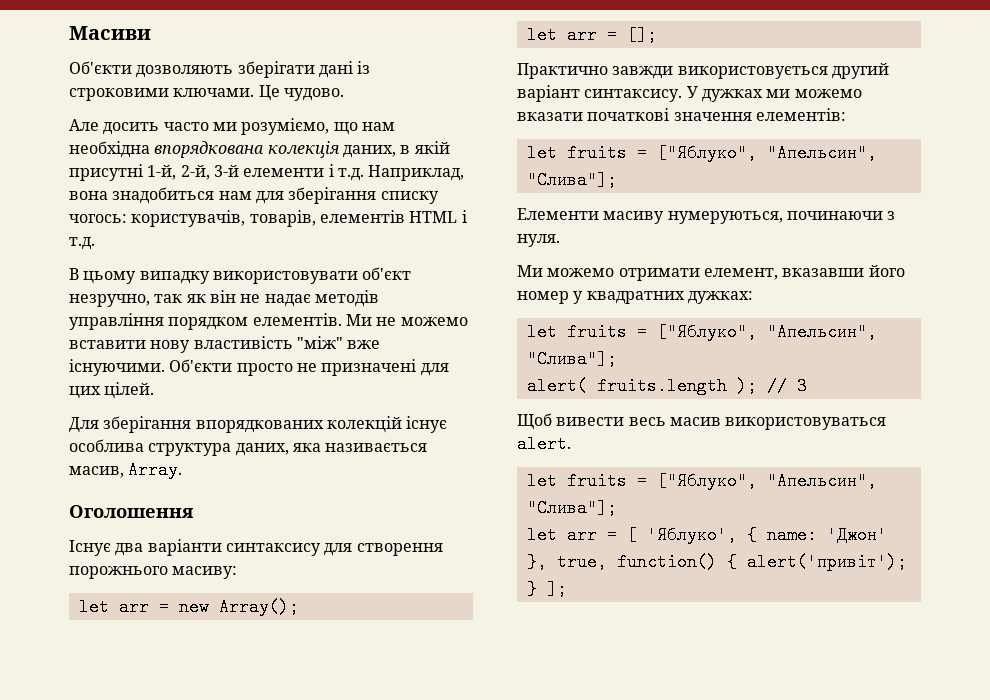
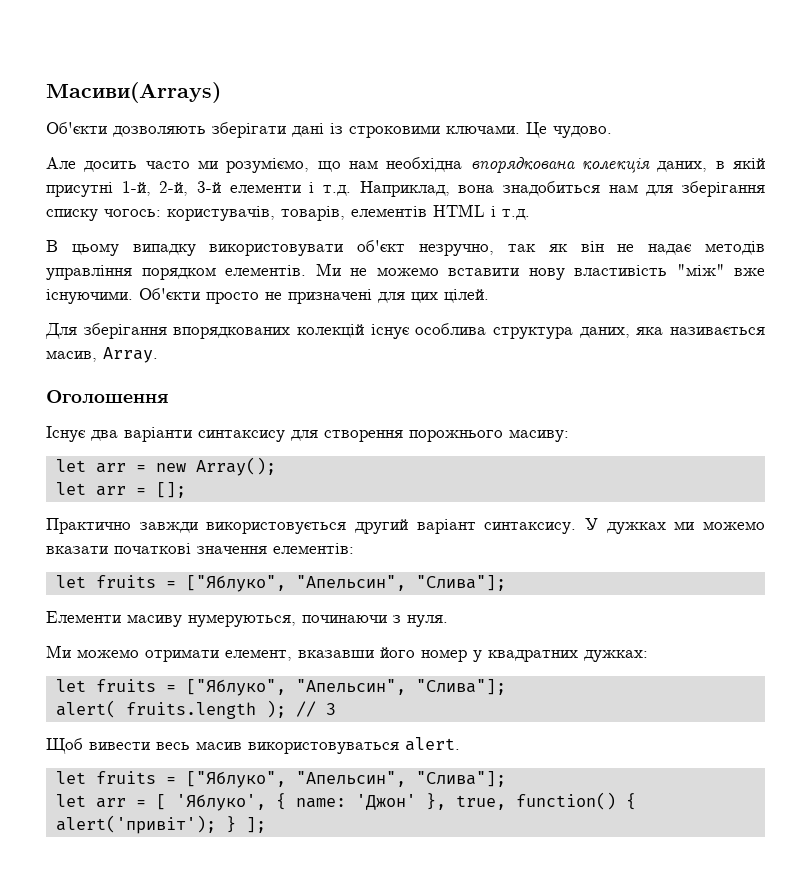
- Масиви
+ Масиви(Arrays)

